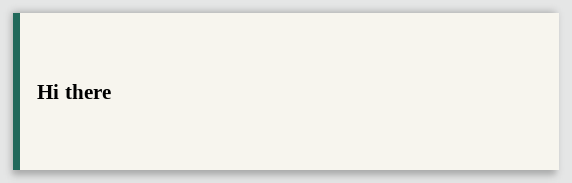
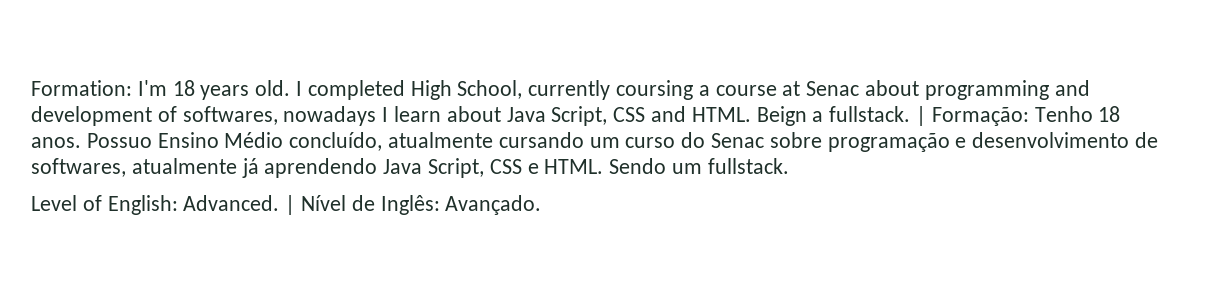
- Hi there
+ Formation: I'm 18 years old. I completed High School, currently coursing a course at Senac about programming and development of softwares, nowadays I learn about Java Script, CSS and HTML. Beign a fullstack. | Formação: Tenho 18 anos. Possuo Ensino Médio concluído, atualmente cursando um curso do Senac sobre programação e desenvolvimento de softwares, atualmente já aprendendo Java Script, CSS e HTML. Sendo um fullstack.
+ Level of English: Advanced. | Nível de Inglês: Avançado.

